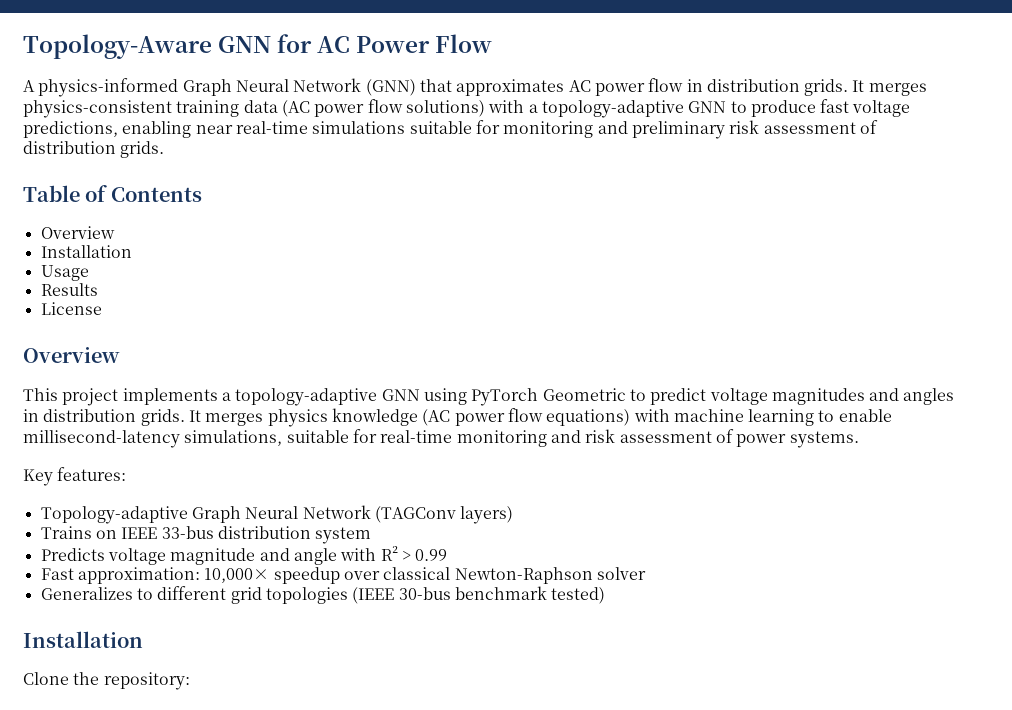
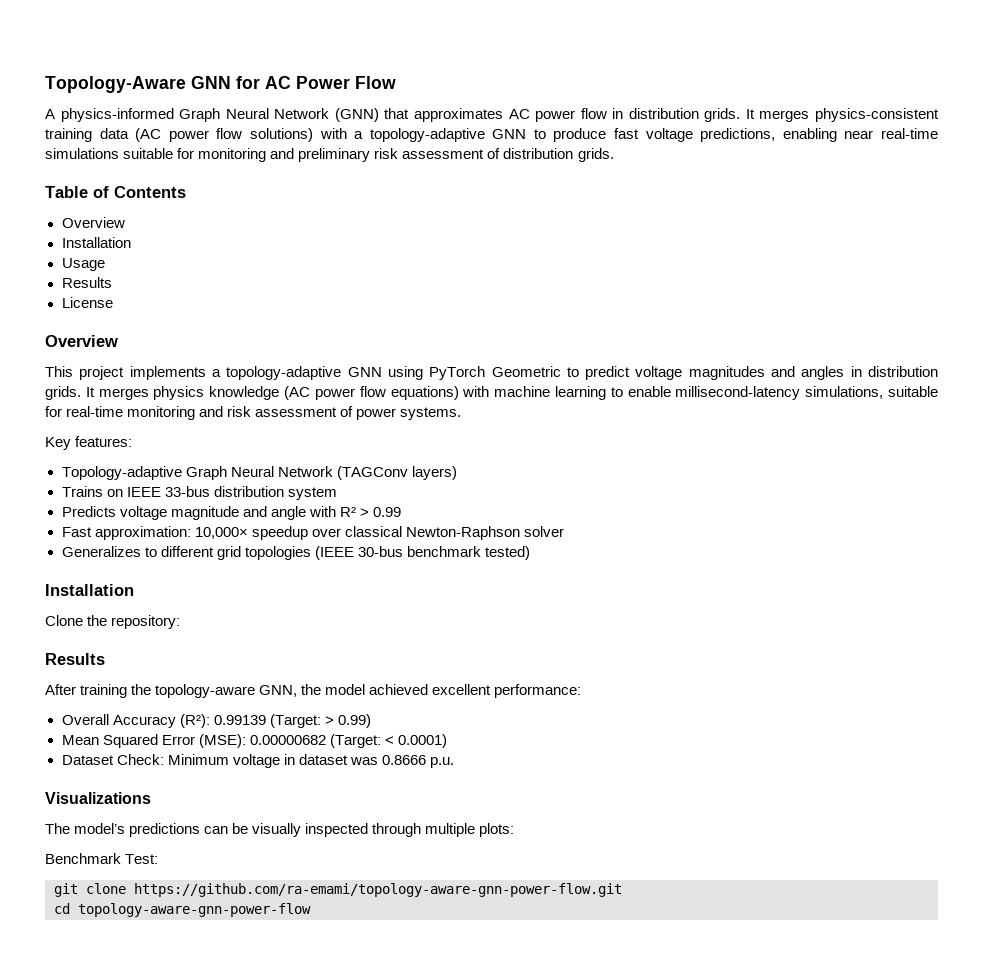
  Clone the repository:
+ Results
+ After training the topology-aware GNN, the model achieved excellent performance:
+ Overall Accuracy (R²): 0.99139 (Target: > 0.99)
+ Mean Squared Error (MSE): 0.00000682 (Target: < 0.0001)
+ Dataset Check: Minimum voltage in dataset was 0.8666 p.u.
+ Visualizations
+ The model’s predictions can be visually inspected through multiple plots:
+ Benchmark Test:
+ git clone https://github.com/ra-emami/topology-aware-gnn-power-flow.git
+ cd topology-aware-gnn-power-flow

